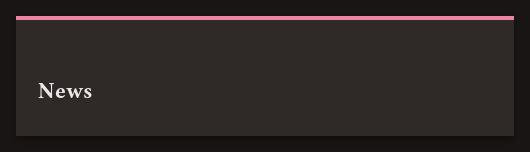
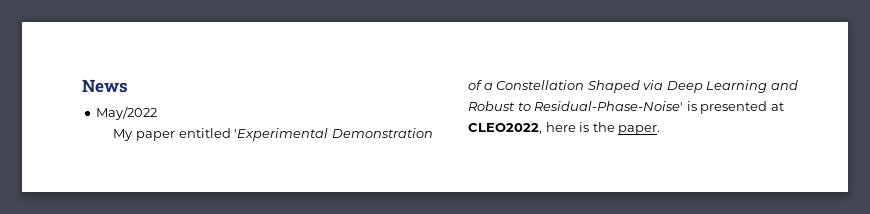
+ May/2022
+ My paper entitled 'Experimental Demonstration of a Constellation Shaped via Deep Learning and Robust to Residual-Phase-Noise' is presented at CLEO2022, here is the paper.

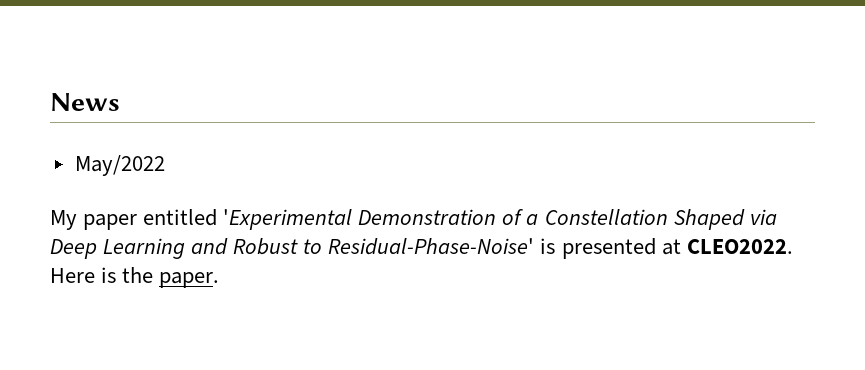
- My paper entitled 'Experimental Demonstration of a Constellation Shaped via Deep Learning and Robust to Residual-Phase-Noise' is presented at CLEO2022, here is the paper.
+ My paper entitled 'Experimental Demonstration of a Constellation Shaped via Deep Learning and Robust to Residual-Phase-Noise' is presented at CLEO2022. Here is the paper.

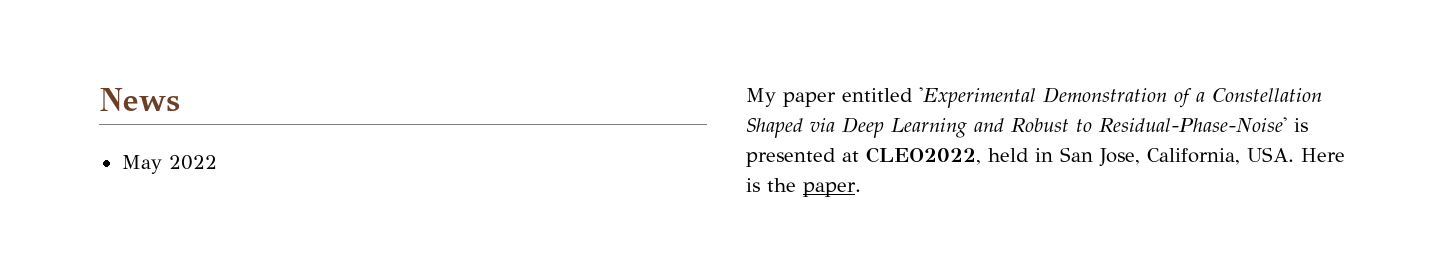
- May/2022
+ May 2022
- My paper entitled 'Experimental Demonstration of a Constellation Shaped via Deep Learning and Robust to Residual-Phase-Noise' is presented at CLEO2022. Here is the paper.
+ My paper entitled 'Experimental Demonstration of a Constellation Shaped via Deep Learning and Robust to Residual-Phase-Noise' is presented at CLEO2022, held in San Jose, California, USA. Here is the paper.

